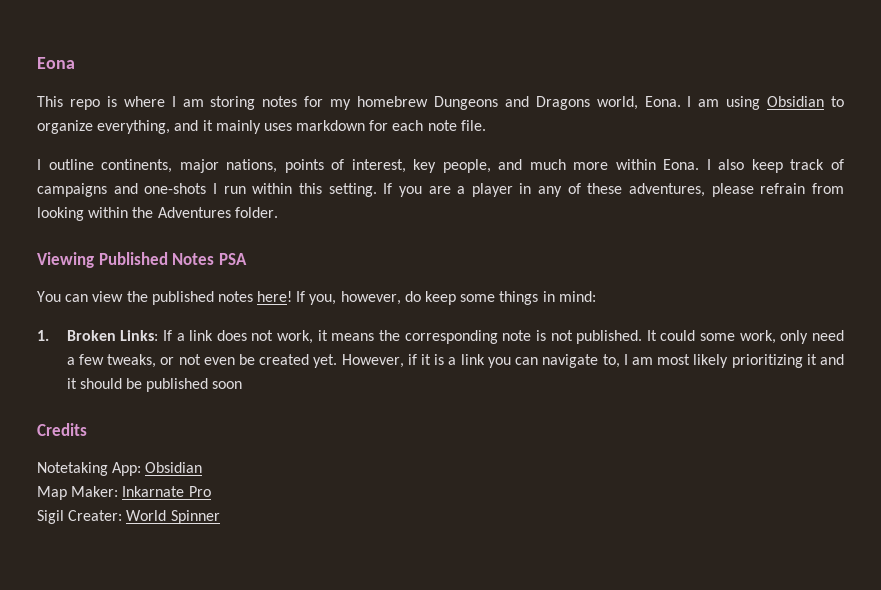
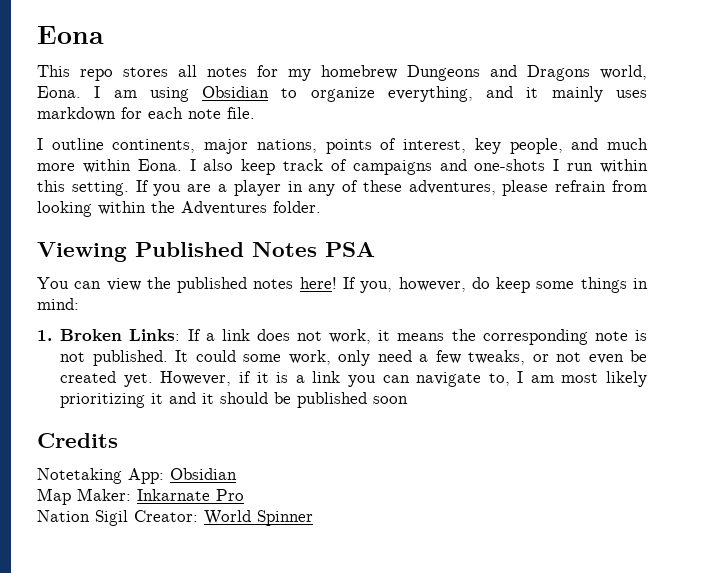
- This repo is where I am storing notes for my homebrew Dungeons and Dragons world, Eona.
+ This repo stores all notes for my homebrew Dungeons and Dragons world, Eona.
- Sigil Creater: World Spinner
+ Nation Sigil Creator: World Spinner

